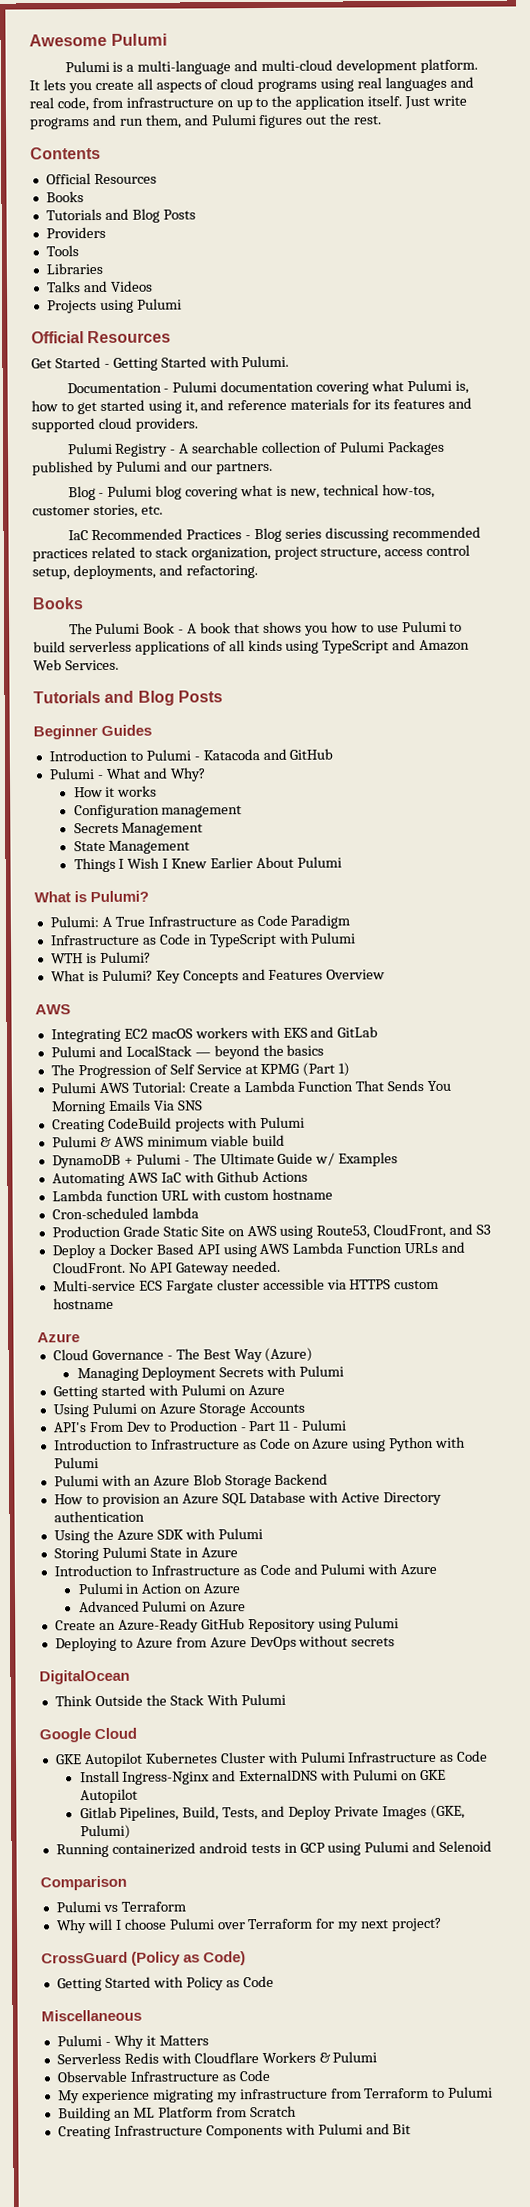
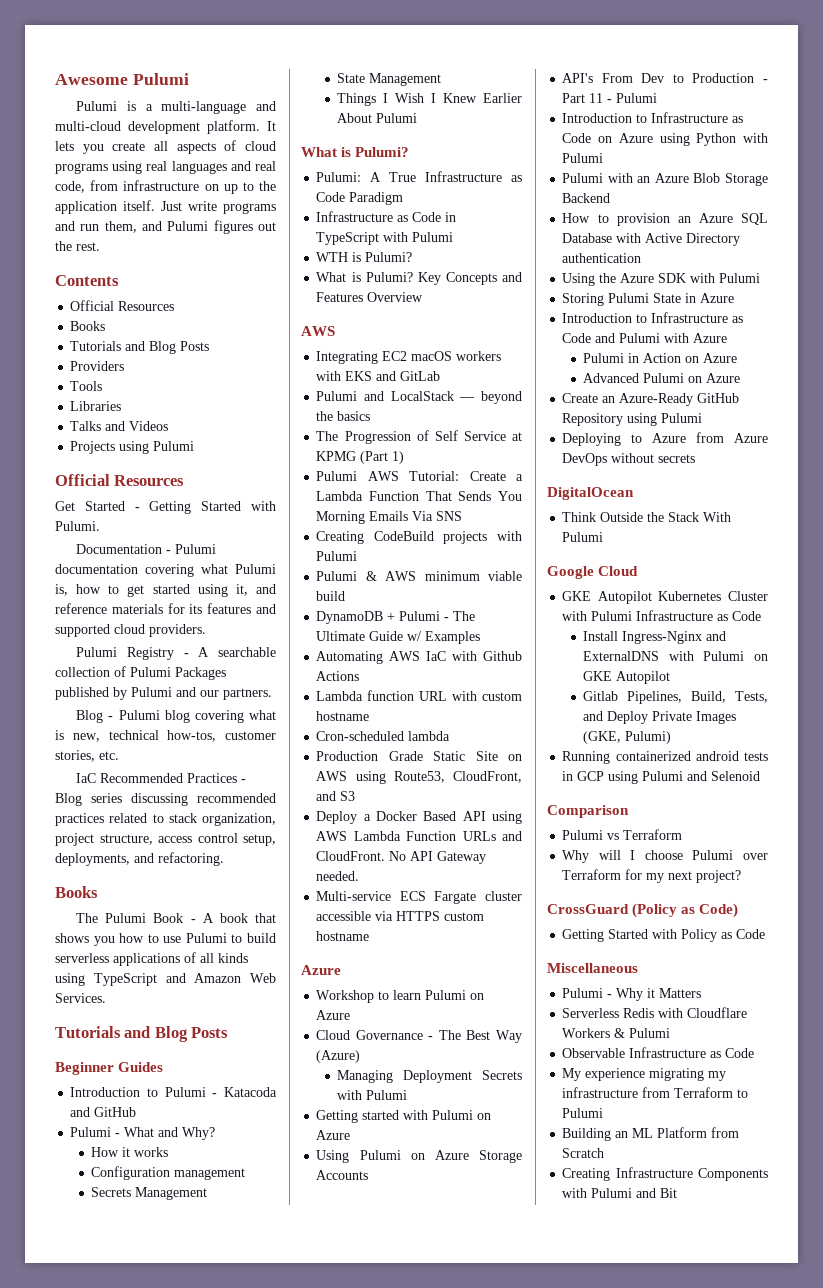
+ Workshop to learn Pulumi on Azure

